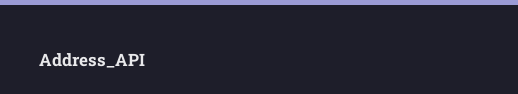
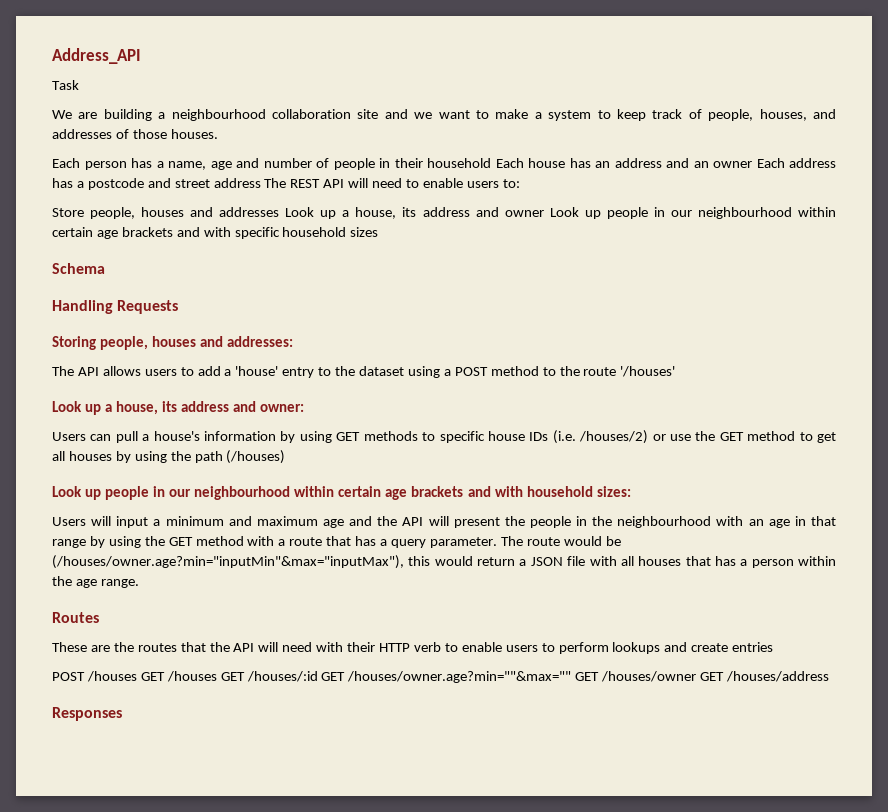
+ Task
+ We are building a neighbourhood collaboration site and we want to make a system to keep track of people, houses, and addresses of those houses.
+ Each person has a name, age and number of people in their household Each house has an address and an owner Each address has a postcode and street address The REST API will need to enable users to:
+ Store people, houses and addresses Look up a house, its address and owner Look up people in our neighbourhood within certain age brackets and with specific household sizes
+ Schema
+ Handling Requests
+ Storing people, houses and addresses:
+ The API allows users to add a 'house' entry to the dataset using a POST method to the route '/houses'
+ Look up a house, its address and owner:
+ Users can pull a house's information by using GET methods to specific house IDs (i.e. /houses/2) or use the GET method to get all houses by using the path (/houses)
+ Look up people in our neighbourhood within certain age brackets and with household sizes:
+ Users will input a minimum and maximum age and the API will present the people in the neighbourhood with an age in that range by using the GET method with a route that has a query parameter. The route would be (/houses/owner.age?min="inputMin"&max="inputMax"), this would return a JSON file with all houses that has a person within the age range.
+ Routes
+ These are the routes that the API will need with their HTTP verb to enable users to perform lookups and create entries
+ POST /houses GET /houses GET /houses/:id GET /houses/owner.age?min=""&max="" GET /houses/owner GET /houses/address
+ Responses

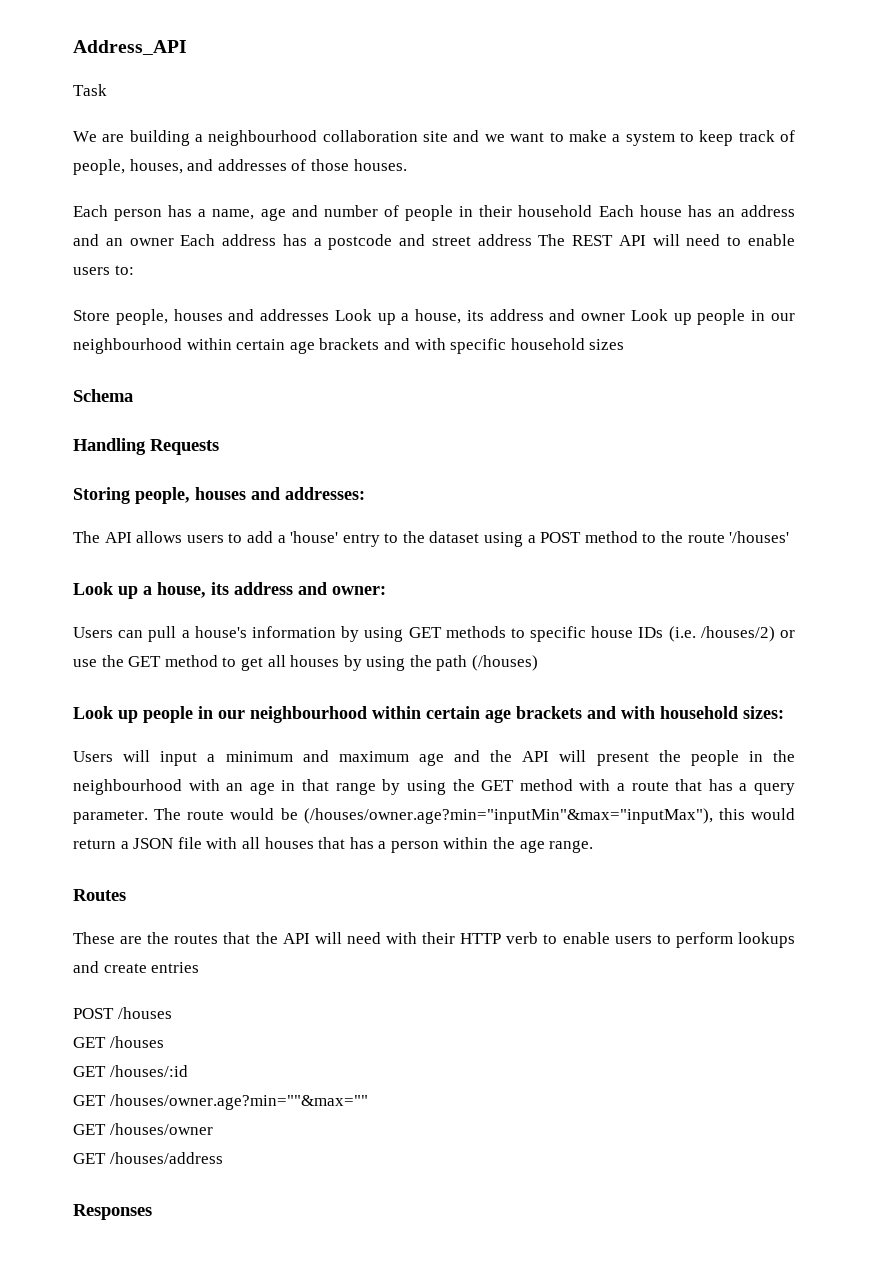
- POST /houses GET /houses GET /houses/:id GET /houses/owner.age?min=""&max="" GET /houses/owner GET /houses/address
+ POST /houses
+ GET /houses
+ GET /houses/:id
+ GET /houses/owner.age?min=""&max=""
+ GET /houses/owner
+ GET /houses/address

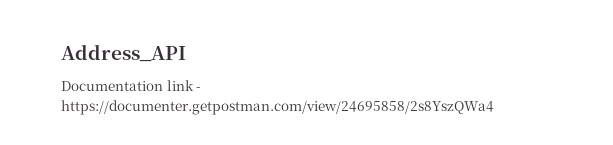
- Task
- We are building a neighbourhood collaboration site and we want to make a system to keep track of people, houses, and addresses of those houses.
- Each person has a name, age and number of people in their household Each house has an address and an owner Each address has a postcode and street address The REST API will need to enable users to:
- Store people, houses and addresses Look up a house, its address and owner Look up people in our neighbourhood within certain age brackets and with specific household sizes
- Schema
- Handling Requests
- Storing people, houses and addresses:
- The API allows users to add a 'house' entry to the dataset using a POST method to the route '/houses'
- Look up a house, its address and owner:
- Users can pull a house's information by using GET methods to specific house IDs (i.e. /houses/2) or use the GET method to get all houses by using the path (/houses)
- Look up people in our neighbourhood within certain age brackets and with household sizes:
- Users will input a minimum and maximum age and the API will present the people in the neighbourhood with an age in that range by using the GET method with a route that has a query parameter. The route would be (/houses/owner.age?min="inputMin"&max="inputMax"), this would return a JSON file with all houses that has a person within the age range.
- Routes
- These are the routes that the API will need with their HTTP verb to enable users to perform lookups and create entries
- POST /houses
- GET /houses
- GET /houses/:id
- GET /houses/owner.age?min=""&max=""
- GET /houses/owner
- GET /houses/address
- Responses
+ Documentation link - https://documenter.getpostman.com/view/24695858/2s8YszQWa4

